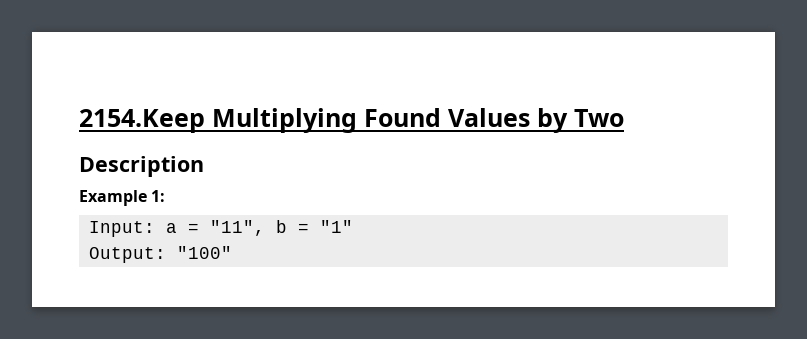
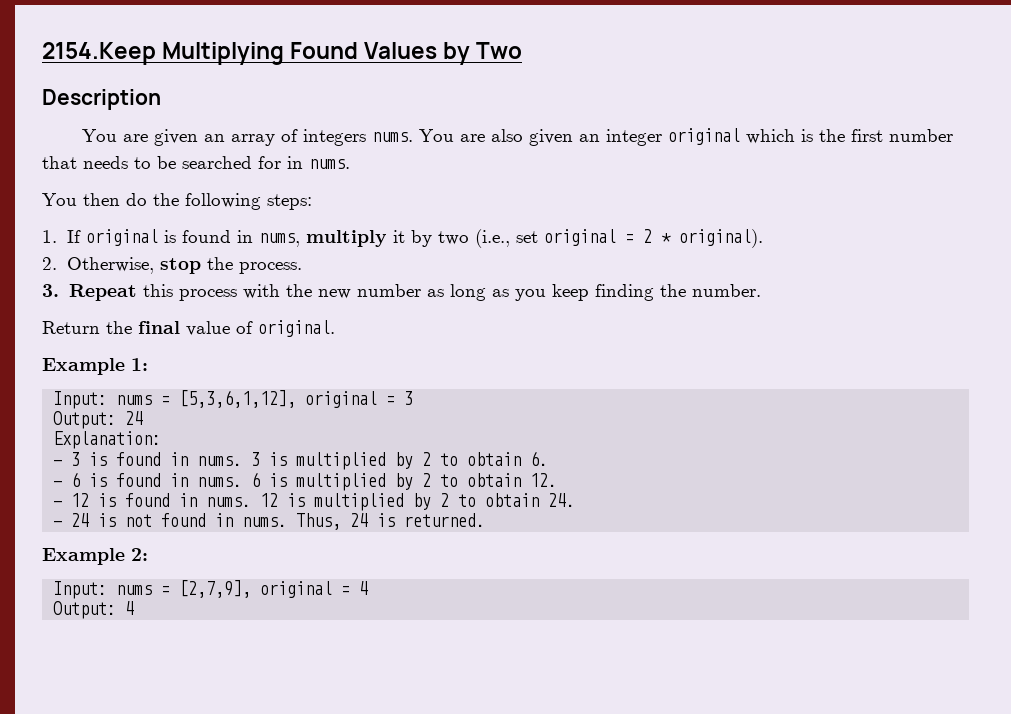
+ You are given an array of integers nums. You are also given an integer original which is the first number that needs to be searched for in nums.
+ You then do the following steps:
+ 1. If original is found in nums, multiply it by two (i.e., set original = 2 * original).
+ 2. Otherwise, stop the process.
+ 3. Repeat this process with the new number as long as you keep finding the number.
+ Return the final value of original.
  Example 1:
- Input: a = "11", b = "1"
- Output: "100"
+ Input: nums = [5,3,6,1,12], original = 3
+ Output: 24
+ Explanation:
+ - 3 is found in nums. 3 is multiplied by 2 to obtain 6.
+ - 6 is found in nums. 6 is multiplied by 2 to obtain 12.
+ - 12 is found in nums. 12 is multiplied by 2 to obtain 24.
+ - 24 is not found in nums. Thus, 24 is returned.
+ Example 2:
+ Input: nums = [2,7,9], original = 4
+ Output: 4

